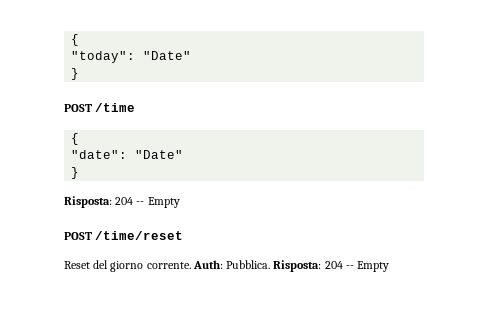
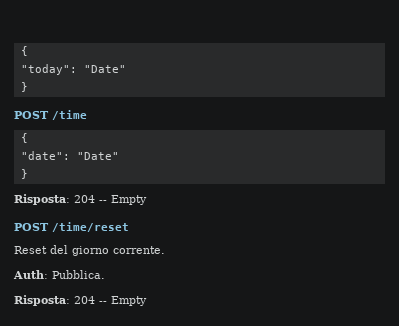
- Reset del giorno corrente. Auth: Pubblica. Risposta: 204 -- Empty
+ Reset del giorno corrente.
+ Auth: Pubblica.
+ Risposta: 204 -- Empty

